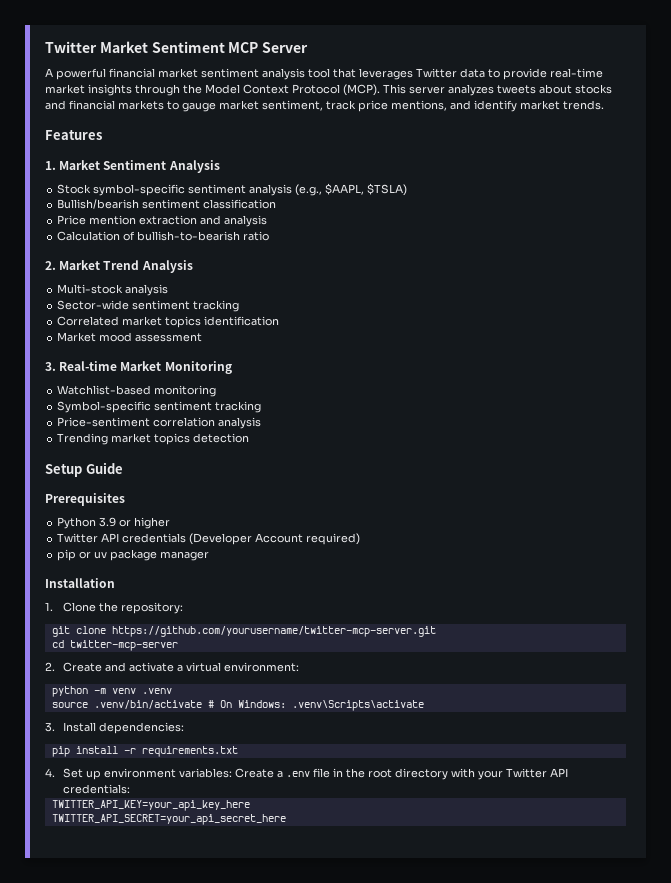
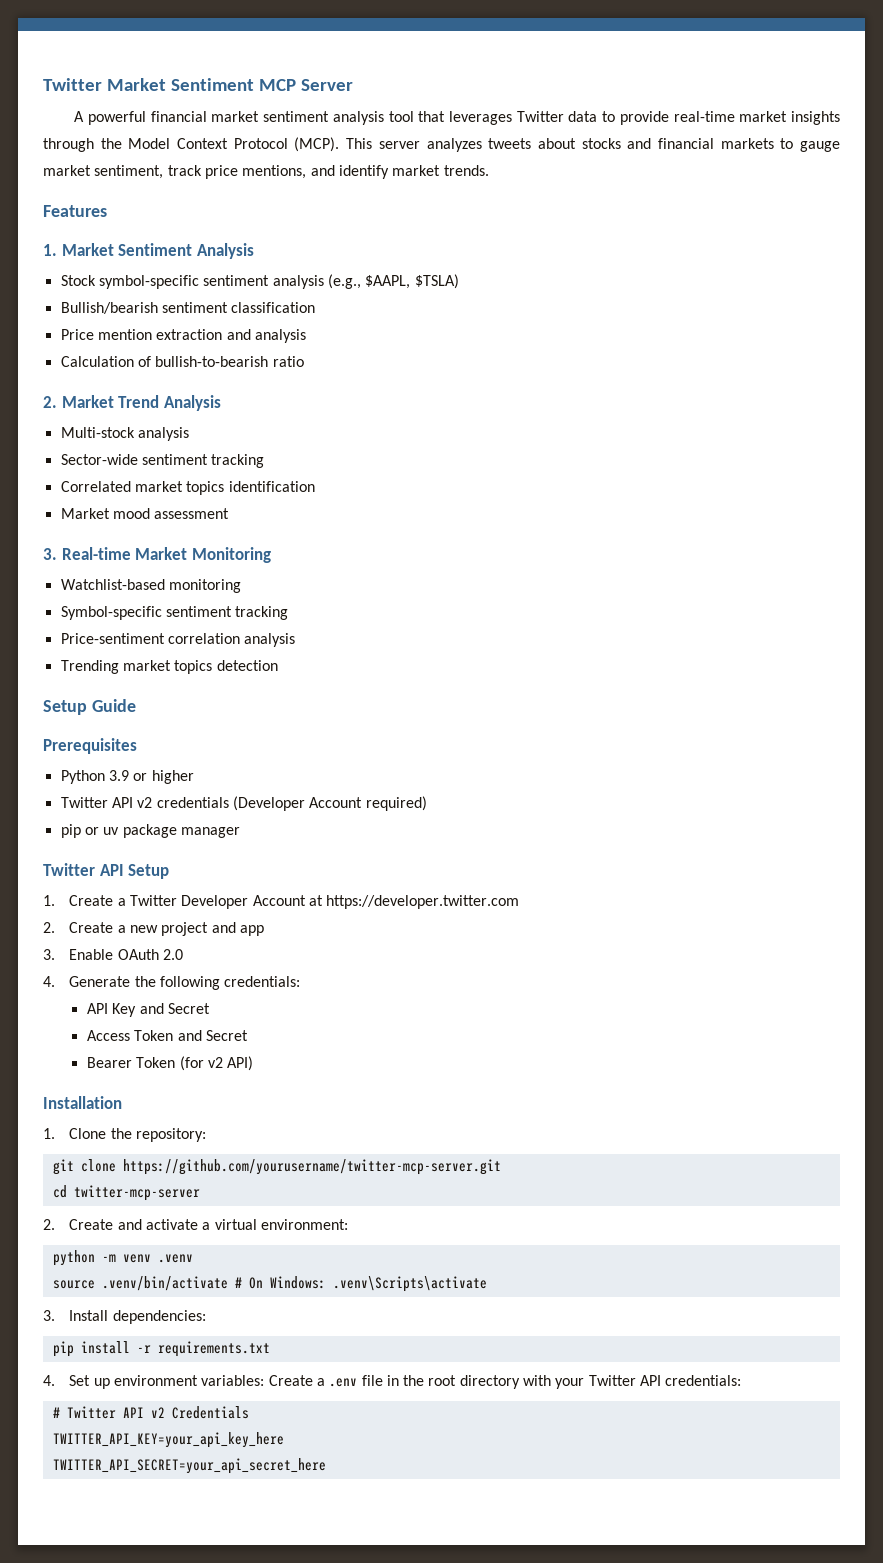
- Twitter API credentials (Developer Account required)
+ Twitter API v2 credentials (Developer Account required)
+ Twitter API Setup
+ 1. Create a Twitter Developer Account at https://developer.twitter.com
+ 2. Create a new project and app
+ 3. Enable OAuth 2.0
+ 4. Generate the following credentials:
+ API Key and Secret
+ Access Token and Secret
+ Bearer Token (for v2 API)
+ # Twitter API v2 Credentials

